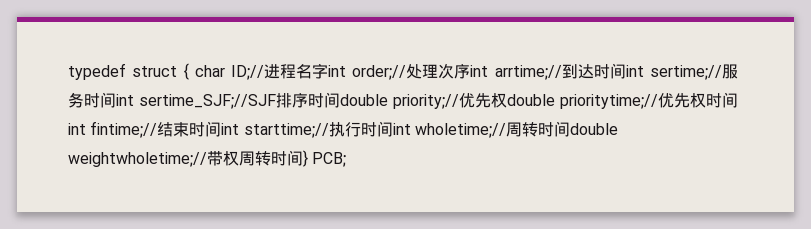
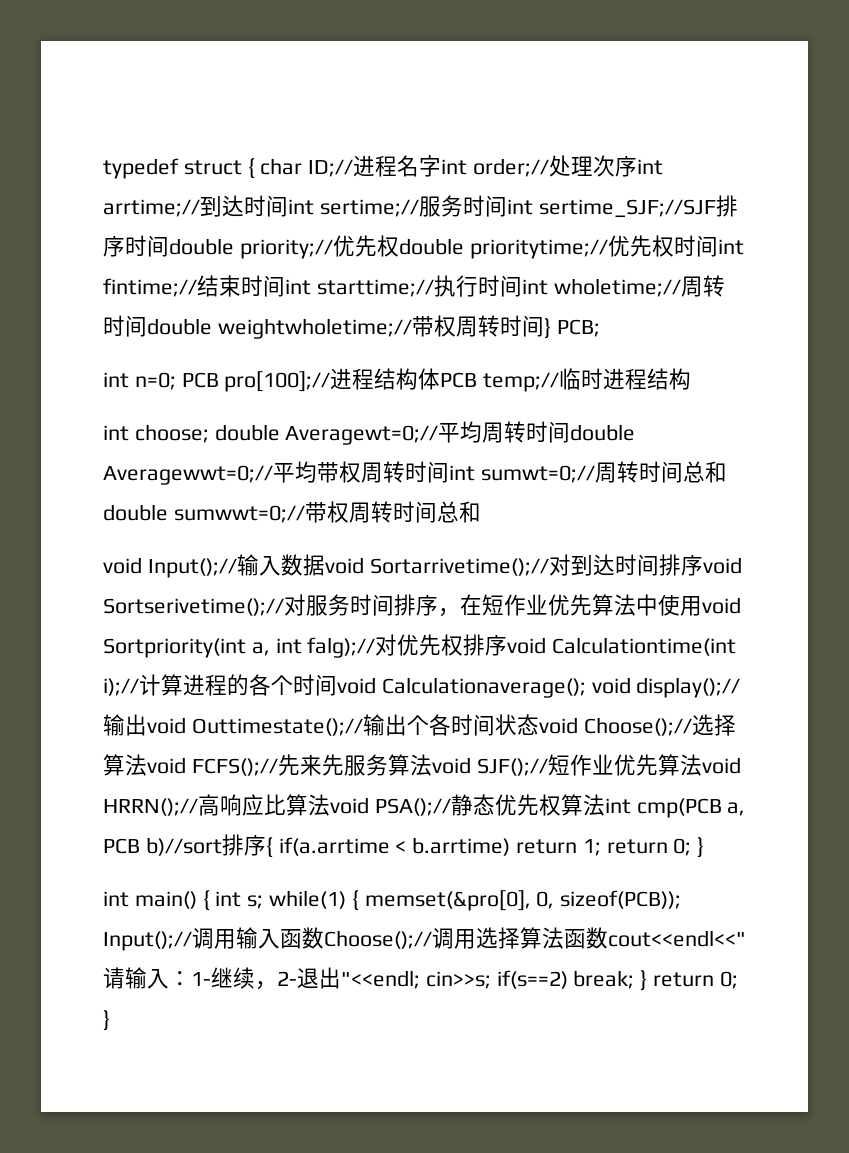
+ int n=0; PCB pro[100];//进程结构体PCB temp;//临时进程结构
+ int choose; double Averagewt=0;//平均周转时间double Averagewwt=0;//平均带权周转时间int sumwt=0;//周转时间总和double sumwwt=0;//带权周转时间总和
+ void Input();//输入数据void Sortarrivetime();//对到达时间排序void Sortserivetime();//对服务时间排序，在短作业优先算法中使用void Sortpriority(int a, int falg);//对优先权排序void Calculationtime(int i);//计算进程的各个时间void Calculationaverage(); void display();//输出void Outtimestate();//输出个各时间状态void Choose();//选择算法void FCFS();//先来先服务算法void SJF();//短作业优先算法void HRRN();//高响应比算法void PSA();//静态优先权算法int cmp(PCB a, PCB b)//sort排序{ if(a.arrtime < b.arrtime) return 1; return 0; }
+ int main() { int s; while(1) { memset(&pro[0], 0, sizeof(PCB)); Input();//调用输入函数Choose();//调用选择算法函数cout<<endl<<"请输入：1-继续，2-退出"<<endl; cin>>s; if(s==2) break; } return 0; }

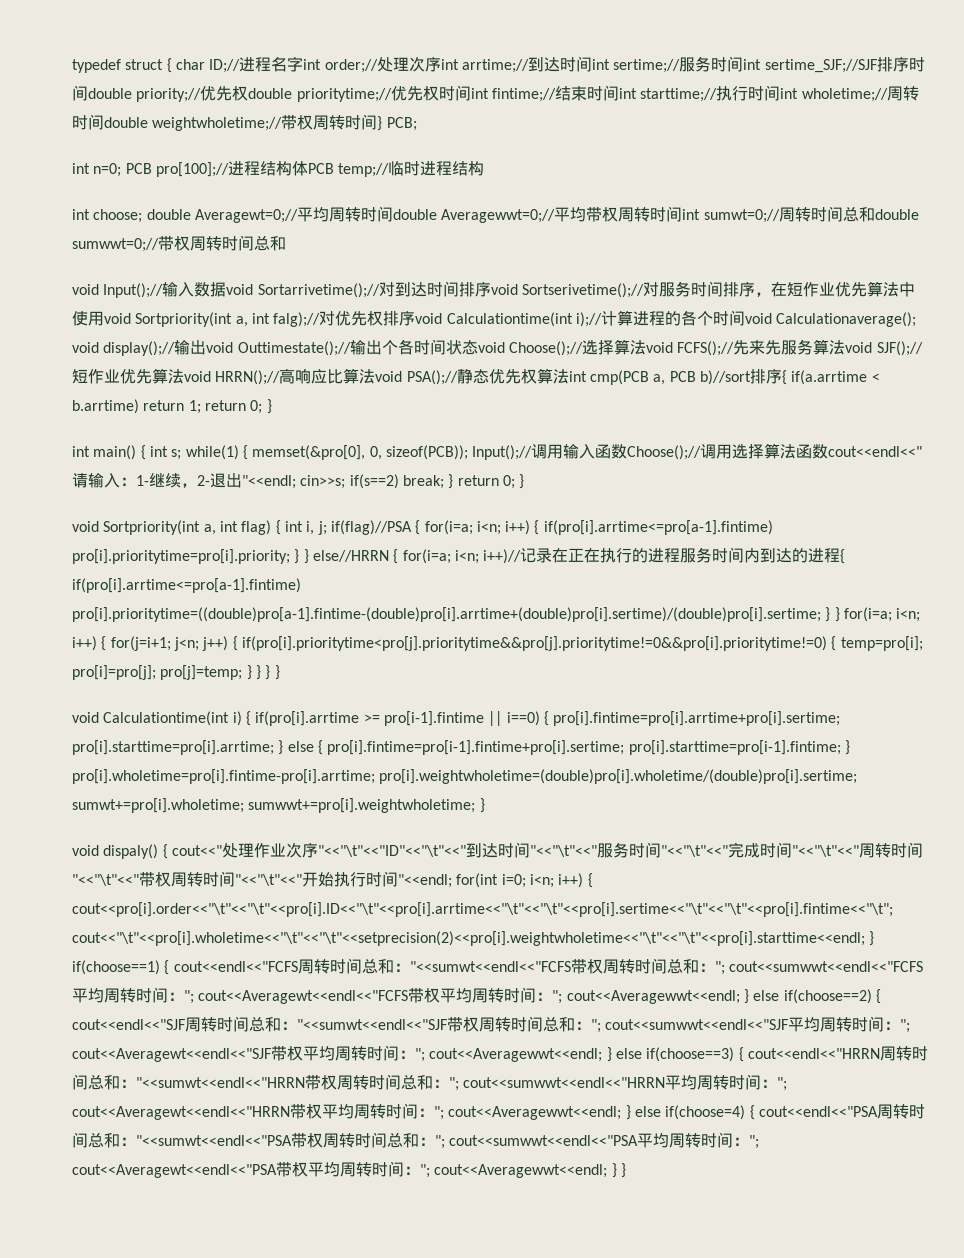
+ void Sortpriority(int a, int flag) { int i, j; if(flag)//PSA { for(i=a; i<n; i++) { if(pro[i].arrtime<=pro[a-1].fintime) pro[i].prioritytime=pro[i].priority; } } else//HRRN { for(i=a; i<n; i++)//记录在正在执行的进程服务时间内到达的进程{ if(pro[i].arrtime<=pro[a-1].fintime) pro[i].prioritytime=((double)pro[a-1].fintime-(double)pro[i].arrtime+(double)pro[i].sertime)/(double)pro[i].sertime; } } for(i=a; i<n; i++) { for(j=i+1; j<n; j++) { if(pro[i].prioritytime<pro[j].prioritytime&&pro[j].prioritytime!=0&&pro[i].prioritytime!=0) { temp=pro[i]; pro[i]=pro[j]; pro[j]=temp; } } } }
+ void Calculationtime(int i) { if(pro[i].arrtime >= pro[i-1].fintime || i==0) { pro[i].fintime=pro[i].arrtime+pro[i].sertime; pro[i].starttime=pro[i].arrtime; } else { pro[i].fintime=pro[i-1].fintime+pro[i].sertime; pro[i].starttime=pro[i-1].fintime; } pro[i].wholetime=pro[i].fintime-pro[i].arrtime; pro[i].weightwholetime=(double)pro[i].wholetime/(double)pro[i].sertime; sumwt+=pro[i].wholetime; sumwwt+=pro[i].weightwholetime; }
+ void dispaly() { cout<<"处理作业次序"<<"\t"<<"ID"<<"\t"<<"到达时间"<<"\t"<<"服务时间"<<"\t"<<"完成时间"<<"\t"<<"周转时间"<<"\t"<<"带权周转时间"<<"\t"<<"开始执行时间"<<endl; for(int i=0; i<n; i++) { cout<<pro[i].order<<"\t"<<"\t"<<pro[i].ID<<"\t"<<pro[i].arrtime<<"\t"<<"\t"<<pro[i].sertime<<"\t"<<"\t"<<pro[i].fintime<<"\t"; cout<<"\t"<<pro[i].wholetime<<"\t"<<"\t"<<setprecision(2)<<pro[i].weightwholetime<<"\t"<<"\t"<<pro[i].starttime<<endl; } if(choose==1) { cout<<endl<<"FCFS周转时间总和："<<sumwt<<endl<<"FCFS带权周转时间总和："; cout<<sumwwt<<endl<<"FCFS平均周转时间："; cout<<Averagewt<<endl<<"FCFS带权平均周转时间："; cout<<Averagewwt<<endl; } else if(choose==2) { cout<<endl<<"SJF周转时间总和："<<sumwt<<endl<<"SJF带权周转时间总和："; cout<<sumwwt<<endl<<"SJF平均周转时间："; cout<<Averagewt<<endl<<"SJF带权平均周转时间："; cout<<Averagewwt<<endl; } else if(choose==3) { cout<<endl<<"HRRN周转时间总和："<<sumwt<<endl<<"HRRN带权周转时间总和："; cout<<sumwwt<<endl<<"HRRN平均周转时间："; cout<<Averagewt<<endl<<"HRRN带权平均周转时间："; cout<<Averagewwt<<endl; } else if(choose=4) { cout<<endl<<"PSA周转时间总和："<<sumwt<<endl<<"PSA带权周转时间总和："; cout<<sumwwt<<endl<<"PSA平均周转时间："; cout<<Averagewt<<endl<<"PSA带权平均周转时间："; cout<<Averagewwt<<endl; } }

